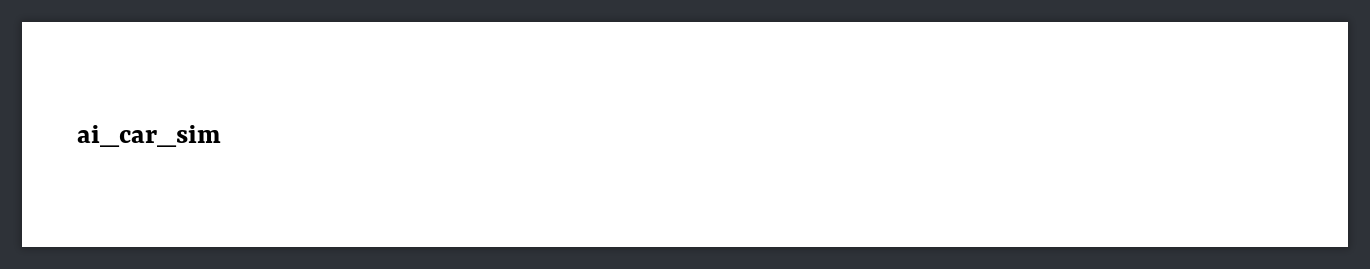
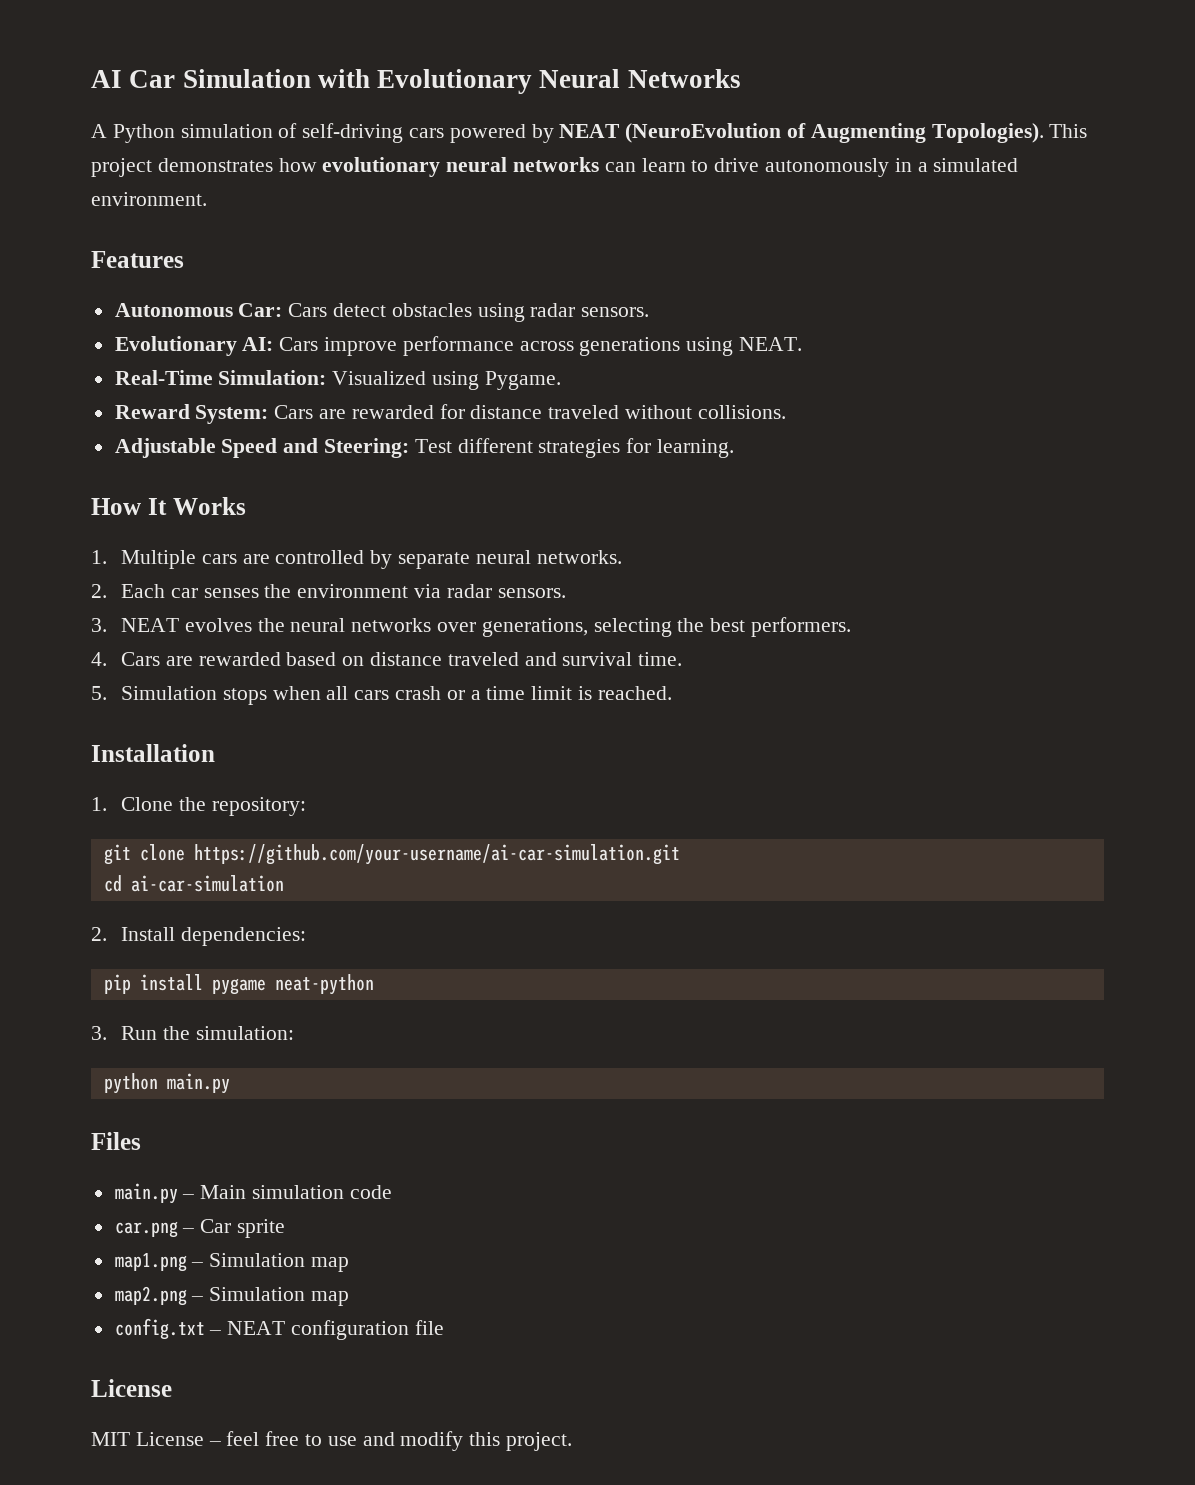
- ai_car_sim
+ AI Car Simulation with Evolutionary Neural Networks
+ A Python simulation of self-driving cars powered by NEAT (NeuroEvolution of Augmenting Topologies). This project demonstrates how evolutionary neural networks can learn to drive autonomously in a simulated environment.
+ Features
+ Autonomous Car: Cars detect obstacles using radar sensors.
+ Evolutionary AI: Cars improve performance across generations using NEAT.
+ Real-Time Simulation: Visualized using Pygame.
+ Reward System: Cars are rewarded for distance traveled without collisions.
+ Adjustable Speed and Steering: Test different strategies for learning.
+ How It Works
+ 1. Multiple cars are controlled by separate neural networks.
+ 2. Each car senses the environment via radar sensors.
+ 3. NEAT evolves the neural networks over generations, selecting the best performers.
+ 4. Cars are rewarded based on distance traveled and survival time.
+ 5. Simulation stops when all cars crash or a time limit is reached.
+ Installation
+ 1. Clone the repository:
+ git clone https://github.com/your-username/ai-car-simulation.git
+ cd ai-car-simulation
+ 2. Install dependencies:
+ pip install pygame neat-python
+ 3. Run the simulation:
+ python main.py
+ Files
+ main.py – Main simulation code
+ car.png – Car sprite
+ map1.png – Simulation map
+ map2.png – Simulation map
+ config.txt – NEAT configuration file
+ License
+ MIT License – feel free to use and modify this project.

